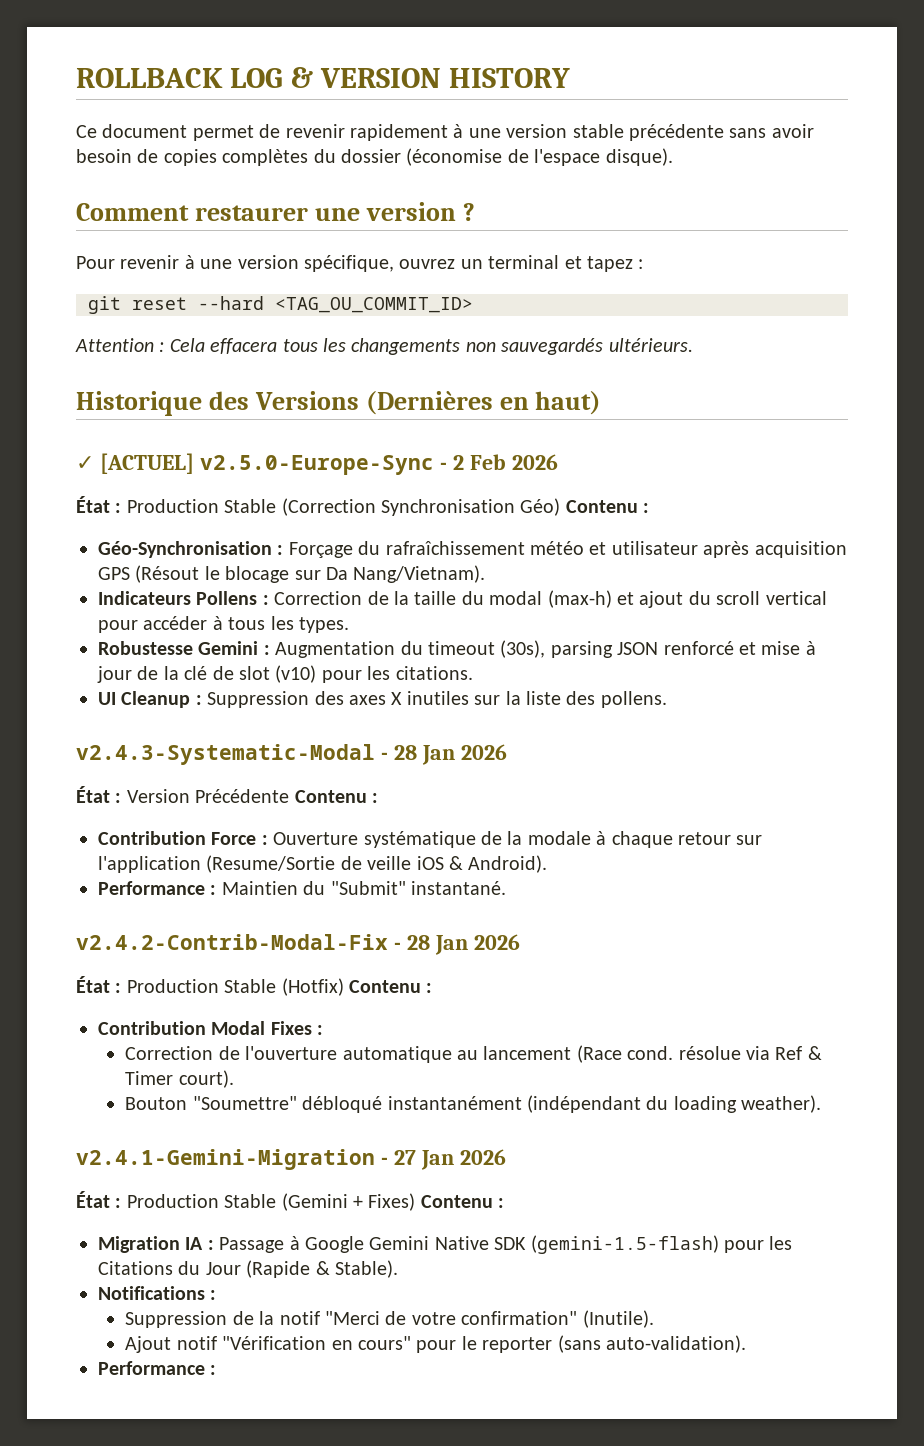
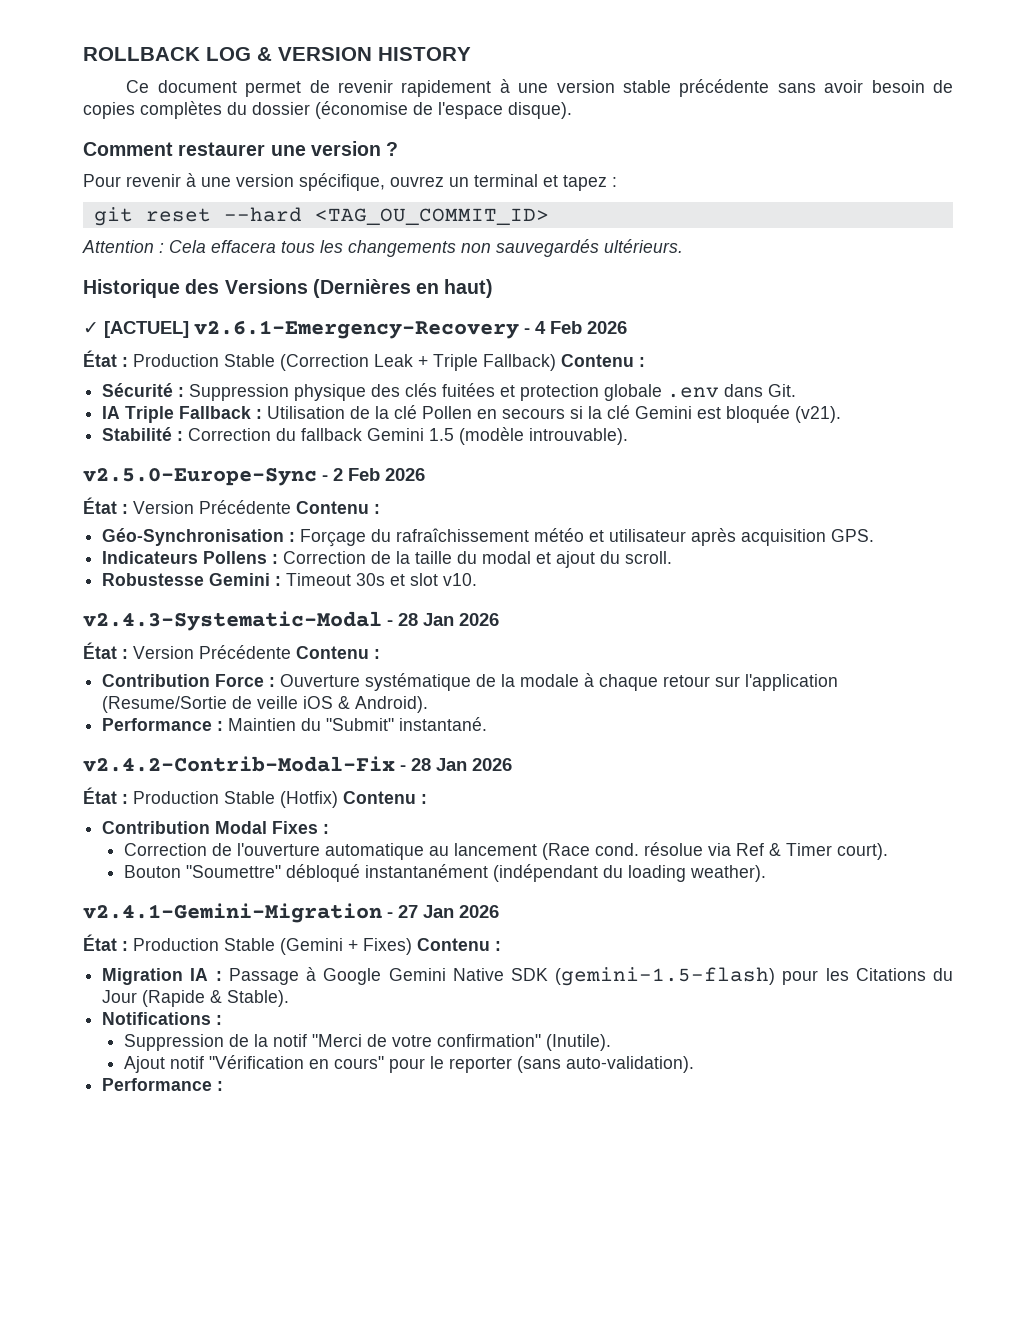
- ✓ [ACTUEL] v2.5.0-Europe-Sync - 2 Feb 2026
- État : Production Stable (Correction Synchronisation Géo) Contenu :
+ ✓ [ACTUEL] v2.6.1-Emergency-Recovery - 4 Feb 2026
+ État : Production Stable (Correction Leak + Triple Fallback) Contenu :
+ Sécurité : Suppression physique des clés fuitées et protection globale .env dans Git.
+ IA Triple Fallback : Utilisation de la clé Pollen en secours si la clé Gemini est bloquée (v21).
+ Stabilité : Correction du fallback Gemini 1.5 (modèle introuvable).
+ v2.5.0-Europe-Sync - 2 Feb 2026
+ État : Version Précédente Contenu :
- Géo-Synchronisation : Forçage du rafraîchissement météo et utilisateur après acquisition GPS (Résout le blocage sur Da Nang/Vietnam).
+ Géo-Synchronisation : Forçage du rafraîchissement météo et utilisateur après acquisition GPS.
- Indicateurs Pollens : Correction de la taille du modal (max-h) et ajout du scroll vertical pour accéder à tous les types.
- Robustesse Gemini : Augmentation du timeout (30s), parsing JSON renforcé et mise à jour de la clé de slot (v10) pour les citations.
- UI Cleanup : Suppression des axes X inutiles sur la liste des pollens.
+ Indicateurs Pollens : Correction de la taille du modal et ajout du scroll.
+ Robustesse Gemini : Timeout 30s et slot v10.

